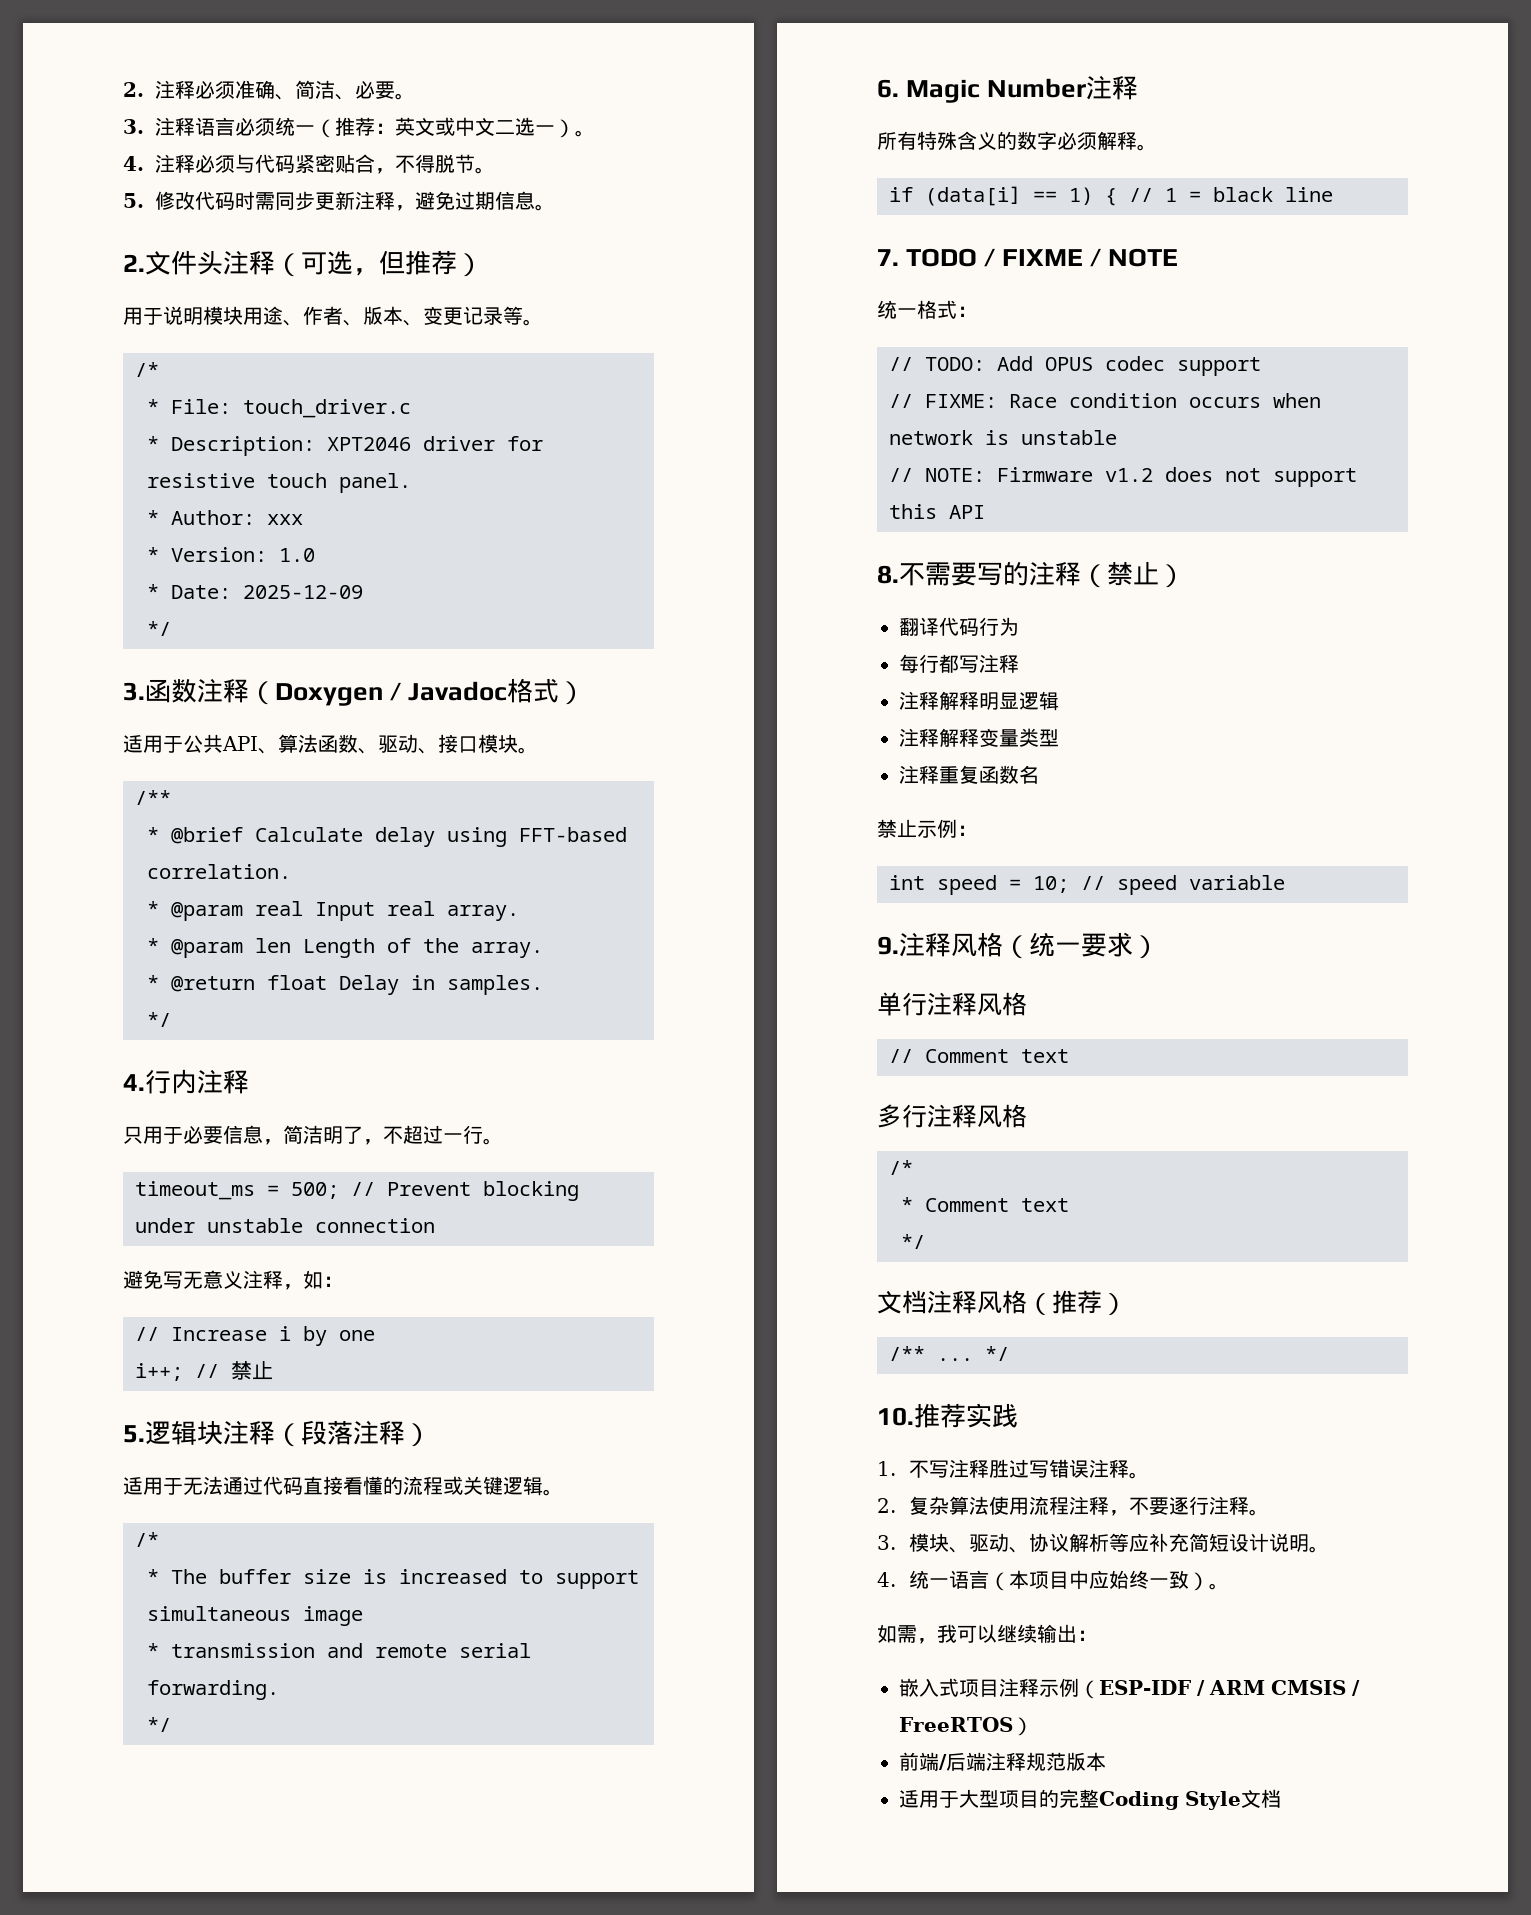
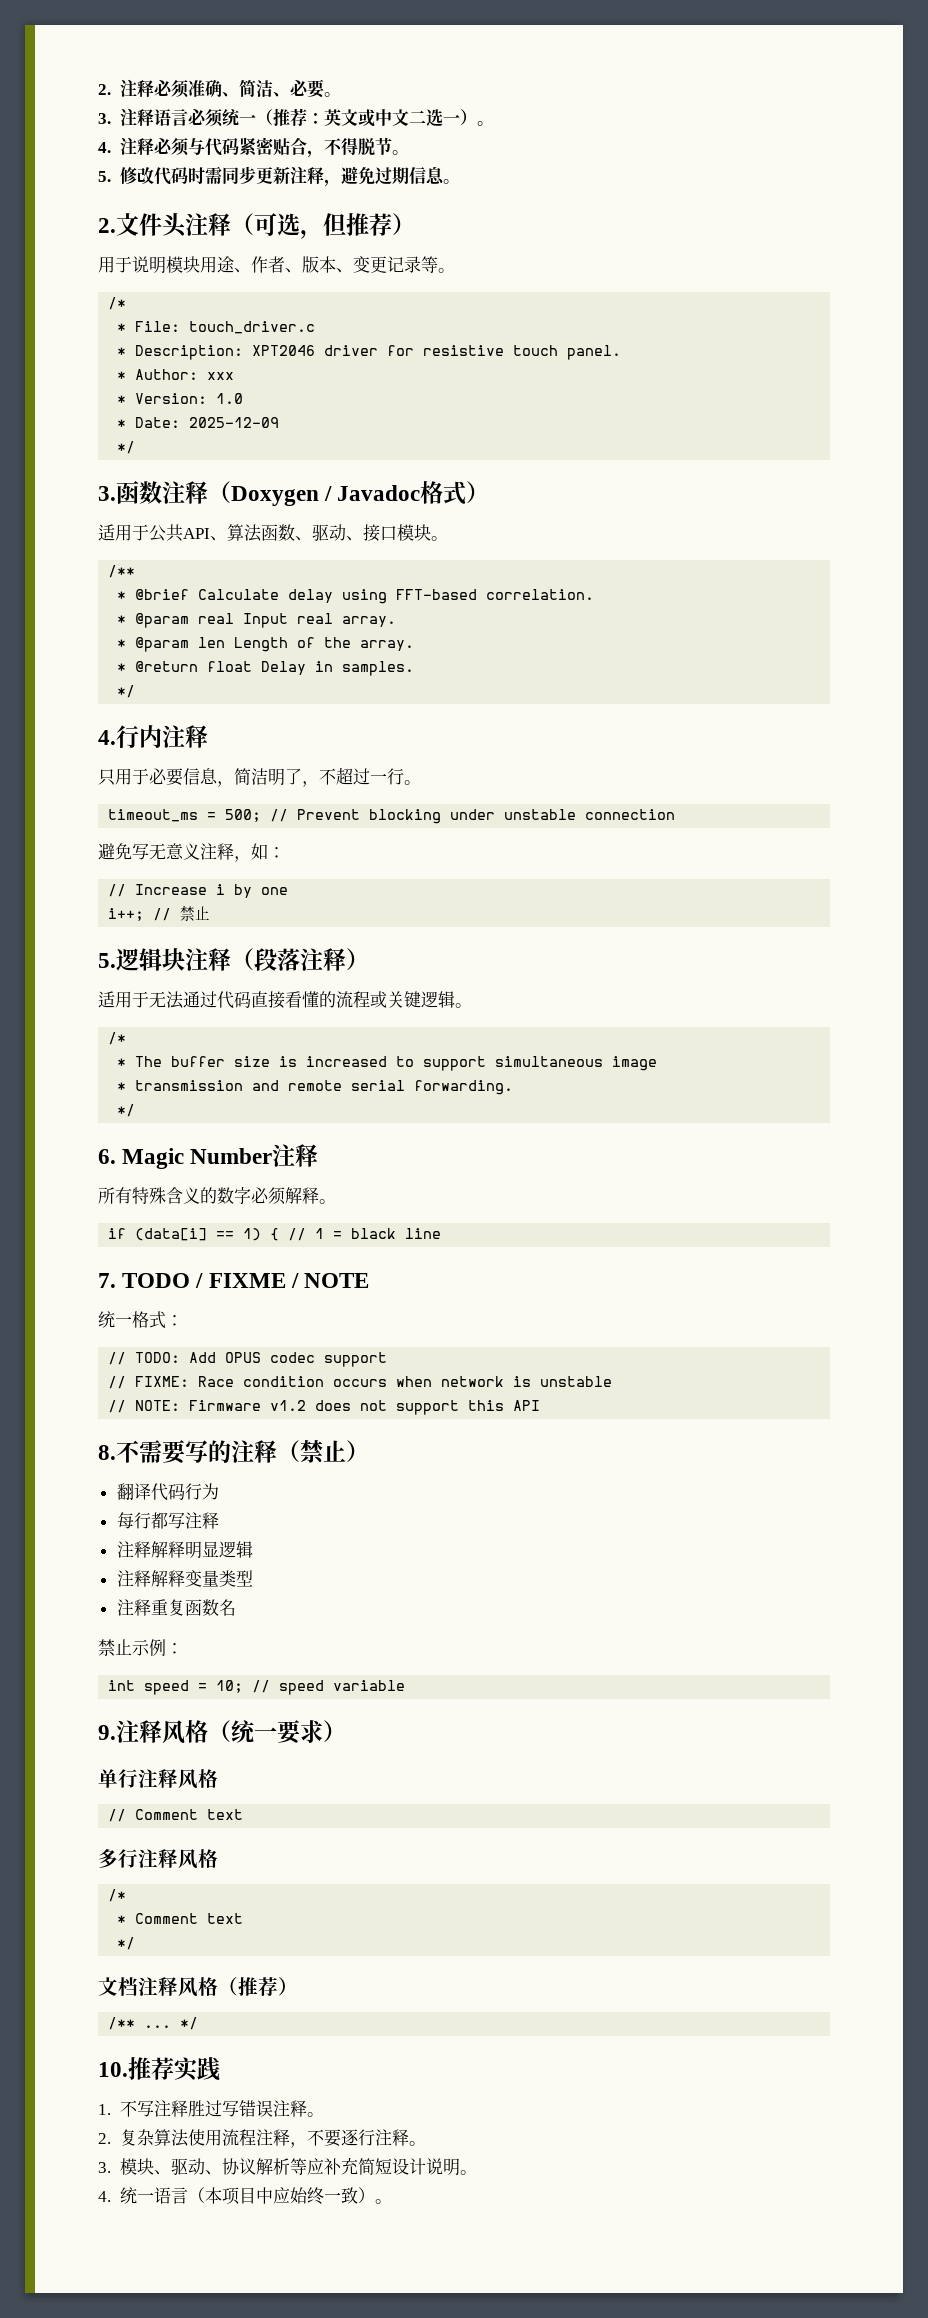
- 如需，我可以继续输出：
- 嵌入式项目注释示例（ESP-IDF / ARM CMSIS / FreeRTOS）
- 前端/后端注释规范版本
- 适用于大型项目的完整Coding Style文档

